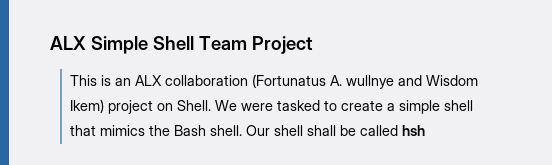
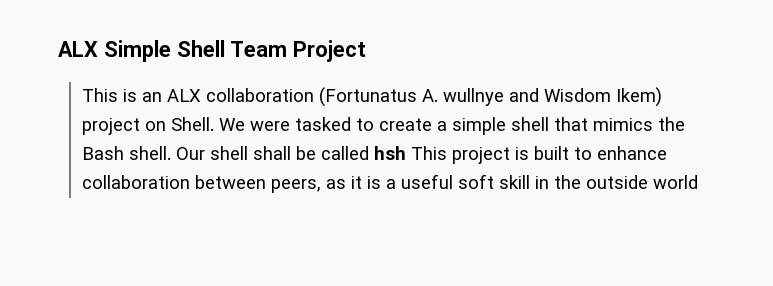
- Our shell shall be called hsh
+ Our shell shall be called hsh This project is built to enhance collaboration between peers, as it is a useful soft skill in the outside world

